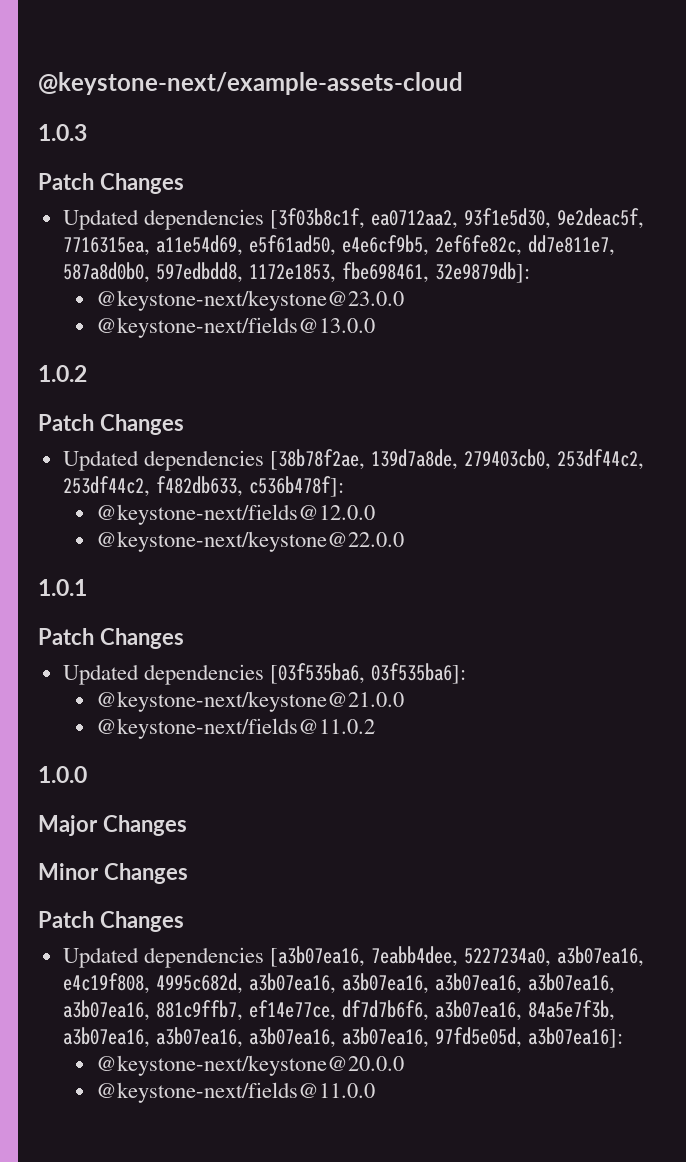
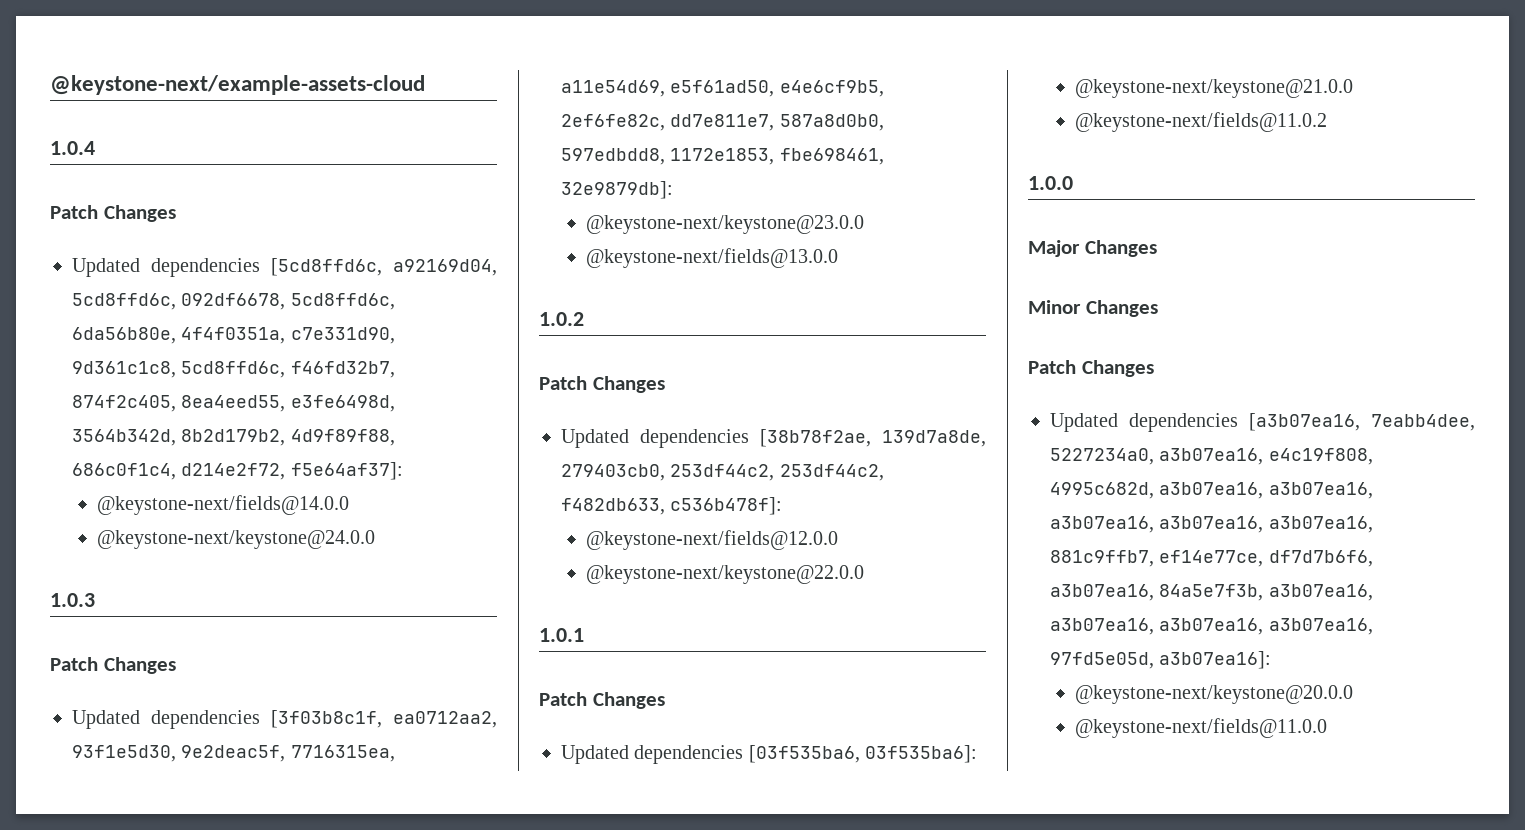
+ 1.0.4
+ Patch Changes
+ Updated dependencies [5cd8ffd6c, a92169d04, 5cd8ffd6c, 092df6678, 5cd8ffd6c, 6da56b80e, 4f4f0351a, c7e331d90, 9d361c1c8, 5cd8ffd6c, f46fd32b7, 874f2c405, 8ea4eed55, e3fe6498d, 3564b342d, 8b2d179b2, 4d9f89f88, 686c0f1c4, d214e2f72, f5e64af37]:
+ @keystone-next/fields@14.0.0
+ @keystone-next/keystone@24.0.0

